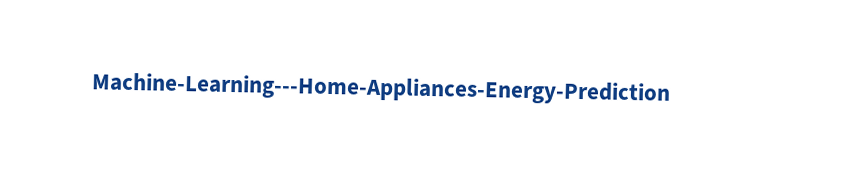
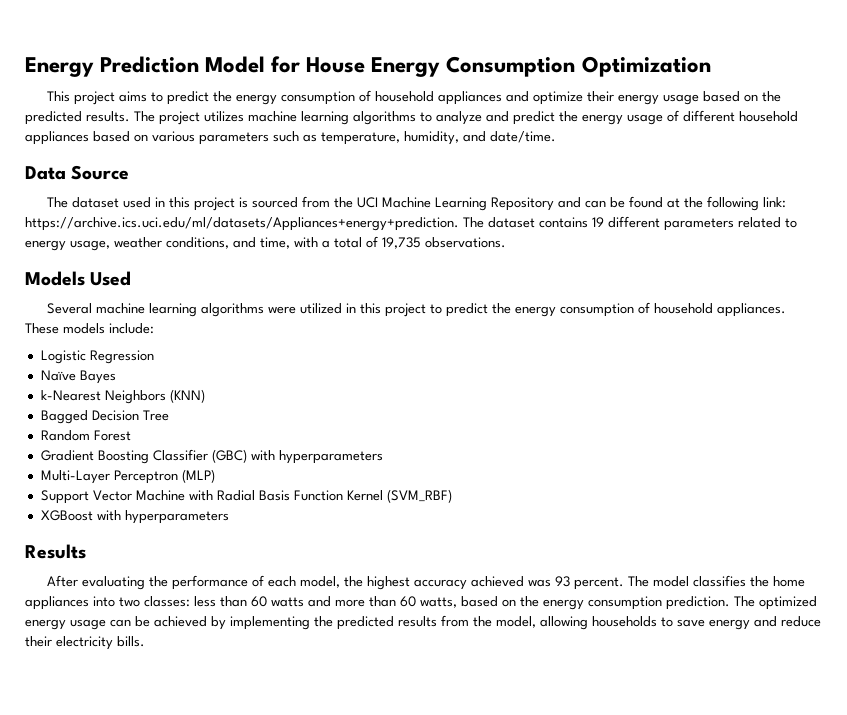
- Machine-Learning---Home-Appliances-Energy-Prediction
+ Energy Prediction Model for House Energy Consumption Optimization
+ This project aims to predict the energy consumption of household appliances and optimize their energy usage based on the predicted results. The project utilizes machine learning algorithms to analyze and predict the energy usage of different household appliances based on various parameters such as temperature, humidity, and date/time.
+ Data Source
+ The dataset used in this project is sourced from the UCI Machine Learning Repository and can be found at the following link: https://archive.ics.uci.edu/ml/datasets/Appliances+energy+prediction. The dataset contains 19 different parameters related to energy usage, weather conditions, and time, with a total of 19,735 observations.
+ Models Used
+ Several machine learning algorithms were utilized in this project to predict the energy consumption of household appliances. These models include:
+ Logistic Regression
+ Naïve Bayes
+ k-Nearest Neighbors (KNN)
+ Bagged Decision Tree
+ Random Forest
+ Gradient Boosting Classifier (GBC) with hyperparameters
+ Multi-Layer Perceptron (MLP)
+ Support Vector Machine with Radial Basis Function Kernel (SVM_RBF)
+ XGBoost with hyperparameters
+ Results
+ After evaluating the performance of each model, the highest accuracy achieved was 93 percent. The model classifies the home appliances into two classes: less than 60 watts and more than 60 watts, based on the energy consumption prediction. The optimized energy usage can be achieved by implementing the predicted results from the model, allowing households to save energy and reduce their electricity bills.

